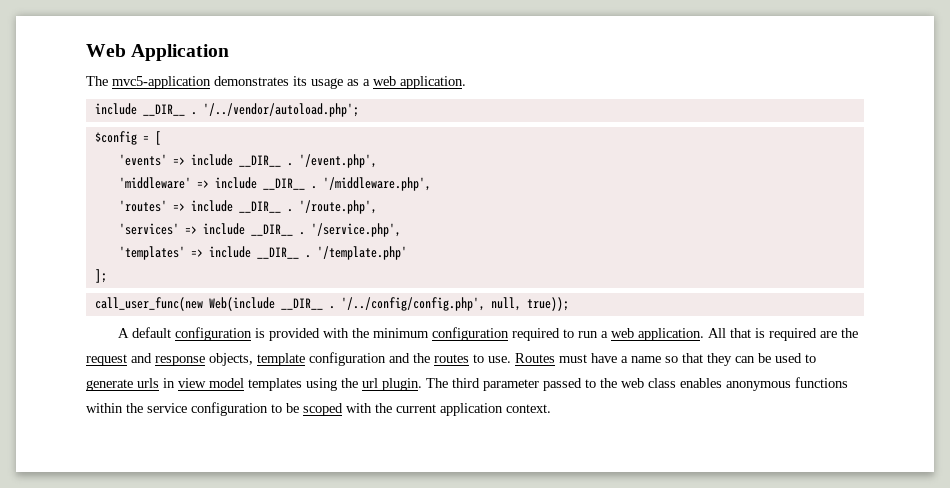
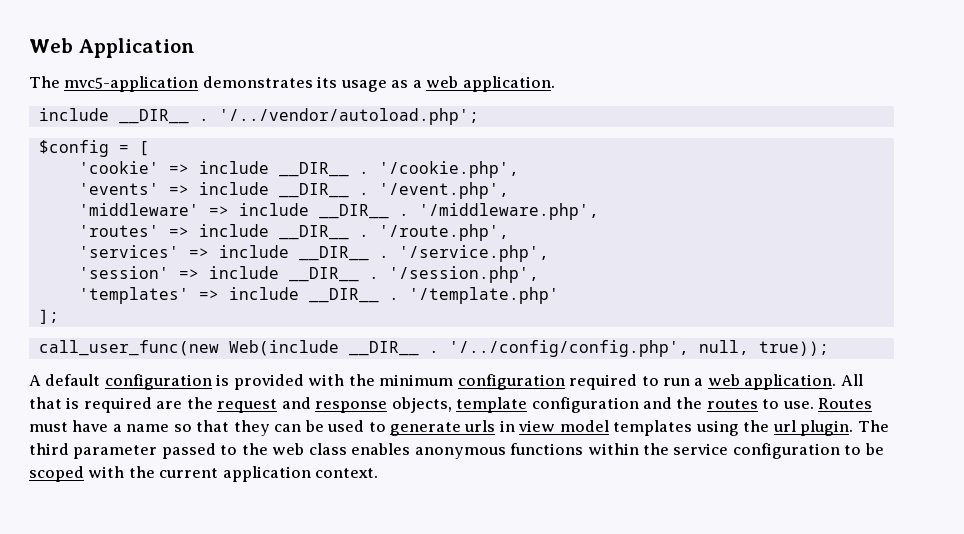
+ 'cookie' => include __DIR__ . '/cookie.php',
+ 'session' => include __DIR__ . '/session.php',

